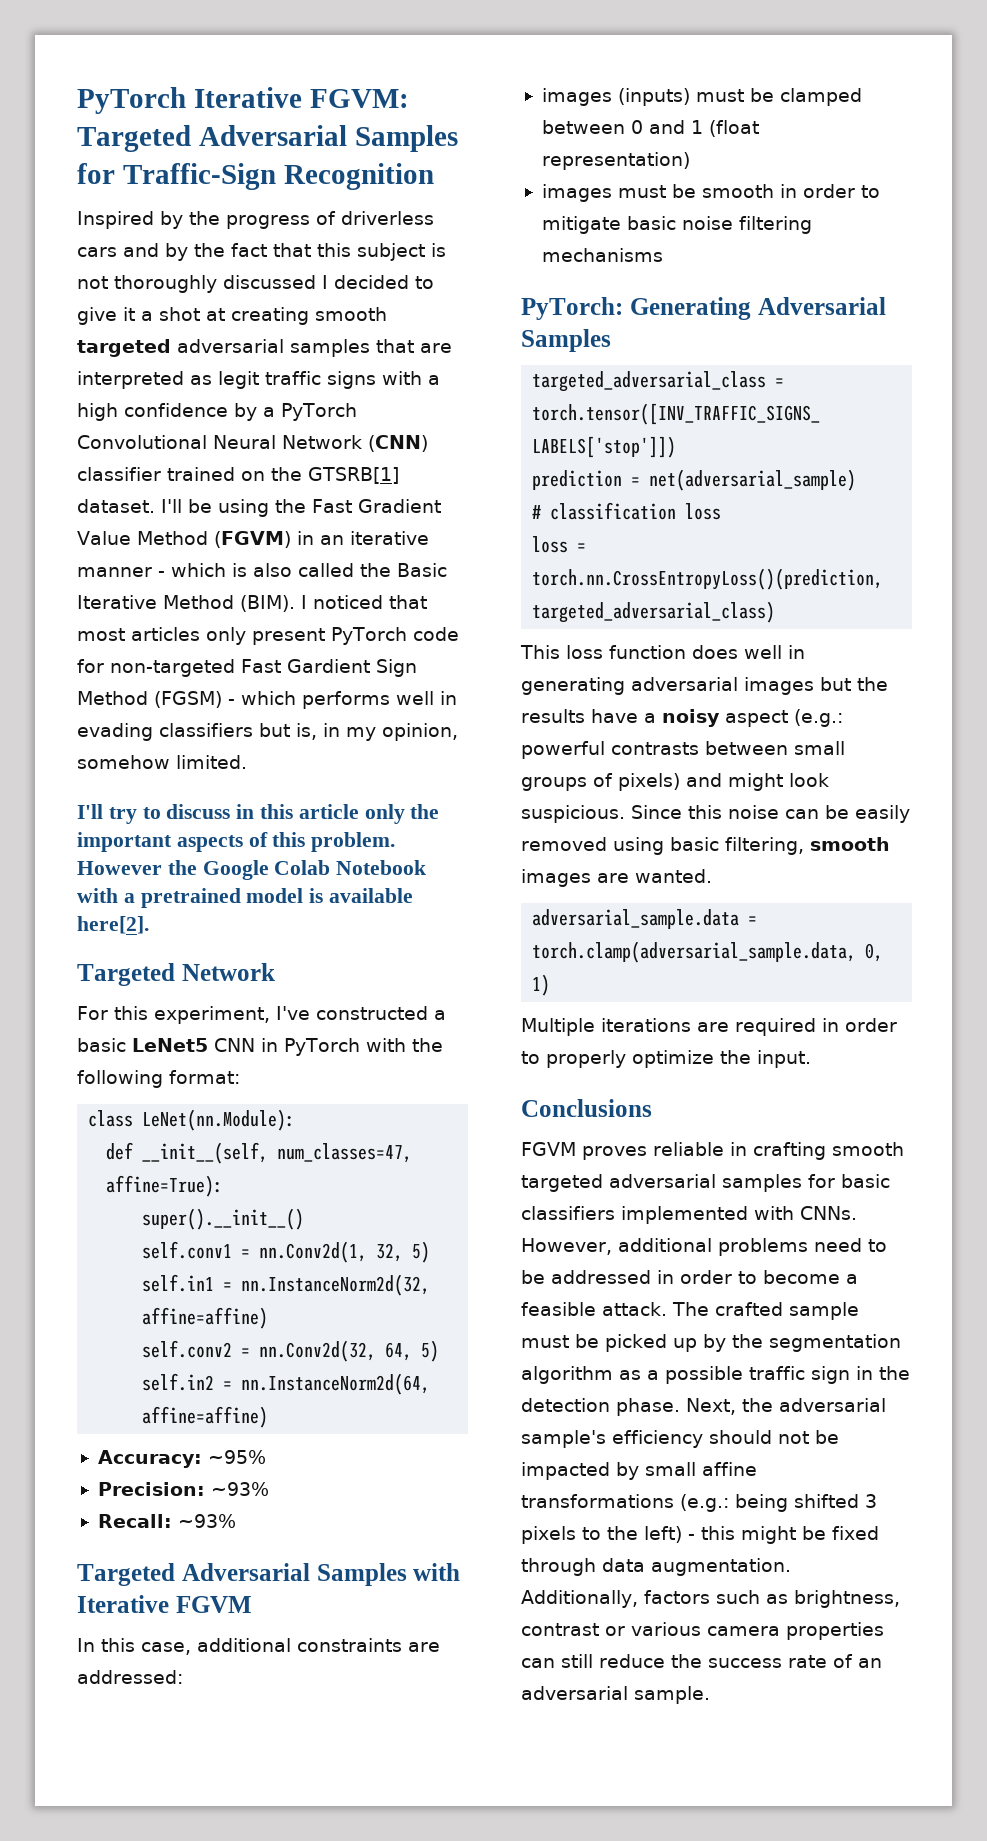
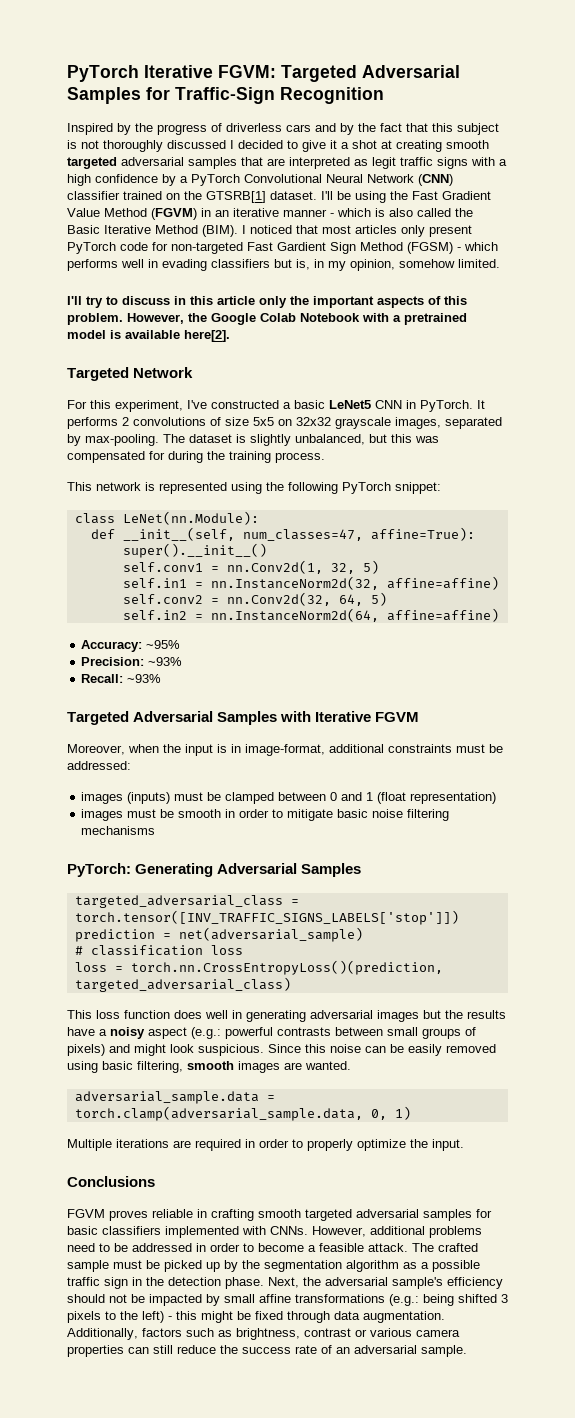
- However the Google Colab Notebook with a pretrained model is available here[2].
+ However, the Google Colab Notebook with a pretrained model is available here[2].
- For this experiment, I've constructed a basic LeNet5 CNN in PyTorch with the following format:
+ For this experiment, I've constructed a basic LeNet5 CNN in PyTorch. It performs 2 convolutions of size 5x5 on 32x32 grayscale images, separated by max-pooling. The dataset is slightly unbalanced, but this was compensated for during the training process.
+ This network is represented using the following PyTorch snippet:
- In this case, additional constraints are addressed:
+ Moreover, when the input is in image-format, additional constraints must be addressed:

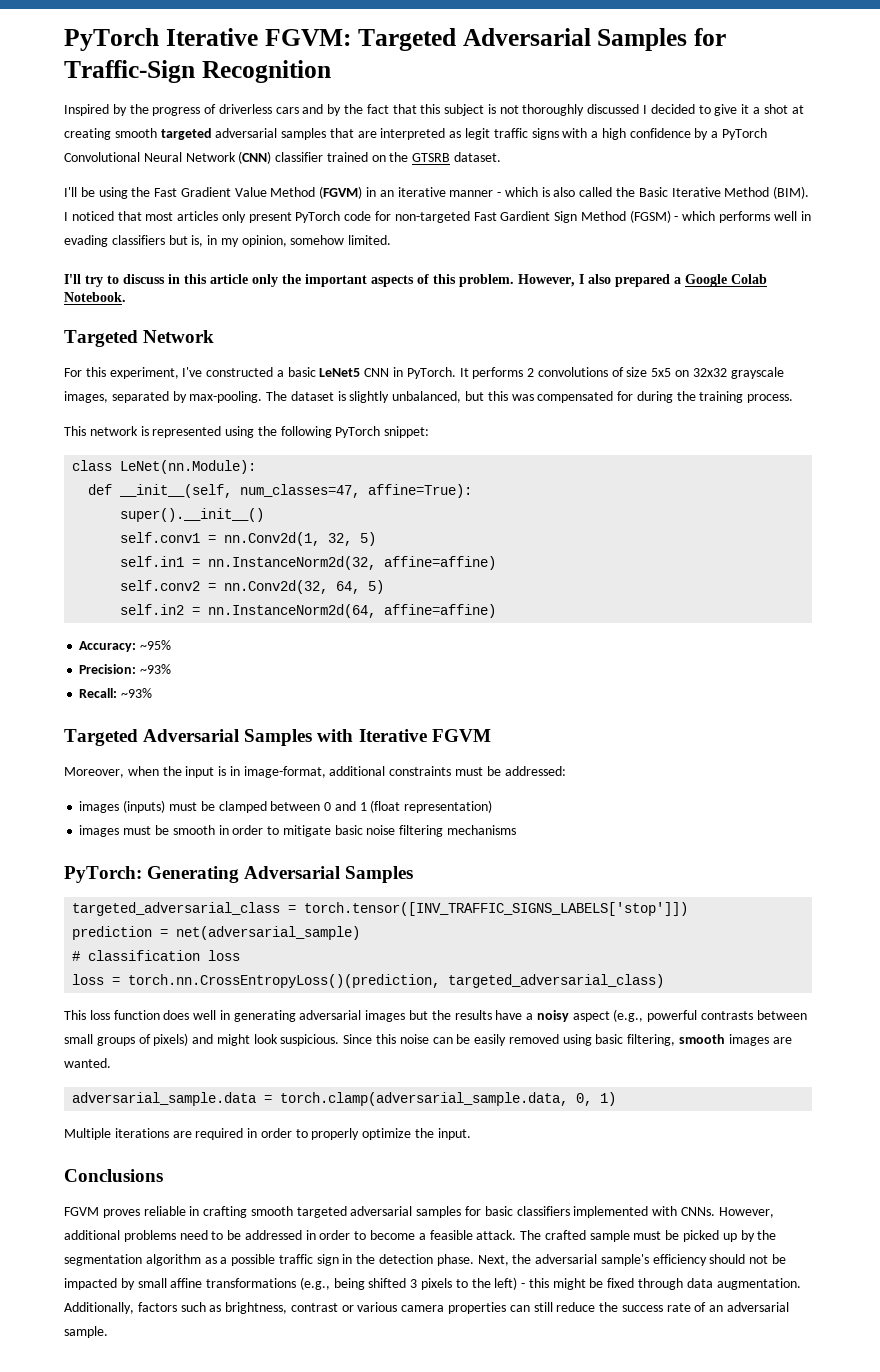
- Inspired by the progress of driverless cars and by the fact that this subject is not thoroughly discussed I decided to give it a shot at creating smooth targeted adversarial samples that are interpreted as legit traffic signs with a high confidence by a PyTorch Convolutional Neural Network (CNN) classifier trained on the GTSRB[1] dataset. I'll be using the Fast Gradient Value Method (FGVM) in an iterative manner - which is also called the Basic Iterative Method (BIM).
+ Inspired by the progress of driverless cars and by the fact that this subject is not thoroughly discussed I decided to give it a shot at creating smooth targeted adversarial samples that are interpreted as legit traffic signs with a high confidence by a PyTorch Convolutional Neural Network (CNN) classifier trained on the GTSRB dataset.
+ I'll be using the Fast Gradient Value Method (FGVM) in an iterative manner - which is also called the Basic Iterative Method (BIM).
- However, the Google Colab Notebook with a pretrained model is available here[2].
+ However, I also prepared a Google Colab Notebook.
- This loss function does well in generating adversarial images but the results have a noisy aspect (e.g.: powerful contrasts between small groups of pixels) and might look suspicious.
+ This loss function does well in generating adversarial images but the results have a noisy aspect (e.g., powerful contrasts between small groups of pixels) and might look suspicious.
- Next, the adversarial sample's efficiency should not be impacted by small affine transformations (e.g.: being shifted 3 pixels to the left) - this might be fixed through data augmentation.
+ Next, the adversarial sample's efficiency should not be impacted by small affine transformations (e.g., being shifted 3 pixels to the left) - this might be fixed through data augmentation.

